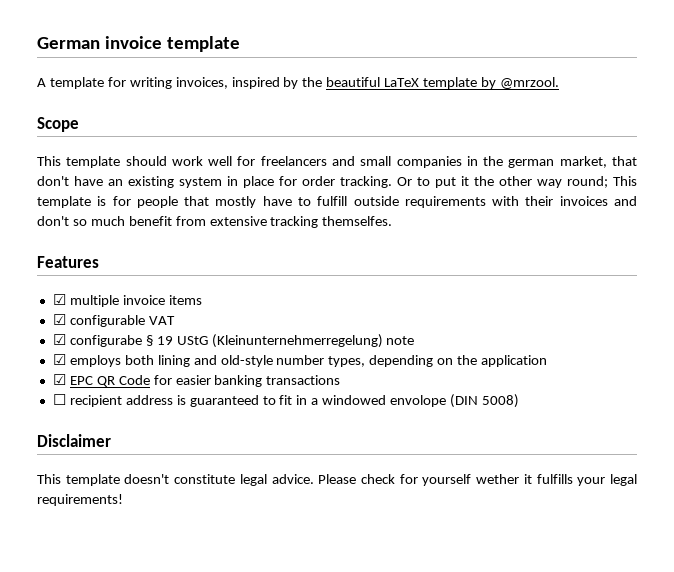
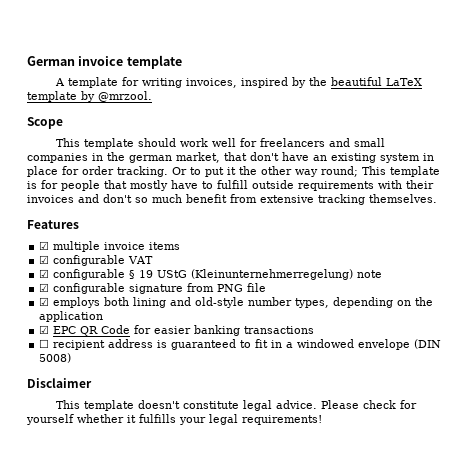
- Or to put it the other way round; This template is for people that mostly have to fulfill outside requirements with their invoices and don't so much benefit from extensive tracking themselfes.
+ Or to put it the other way round; This template is for people that mostly have to fulfill outside requirements with their invoices and don't so much benefit from extensive tracking themselves.
- ☑ configurabe § 19 UStG (Kleinunternehmerregelung) note
+ ☑ configurable § 19 UStG (Kleinunternehmerregelung) note
+ ☑ configurable signature from PNG file
- ☐ recipient address is guaranteed to fit in a windowed envolope (DIN 5008)
+ ☐ recipient address is guaranteed to fit in a windowed envelope (DIN 5008)
- Please check for yourself wether it fulfills your legal requirements!
+ Please check for yourself whether it fulfills your legal requirements!

